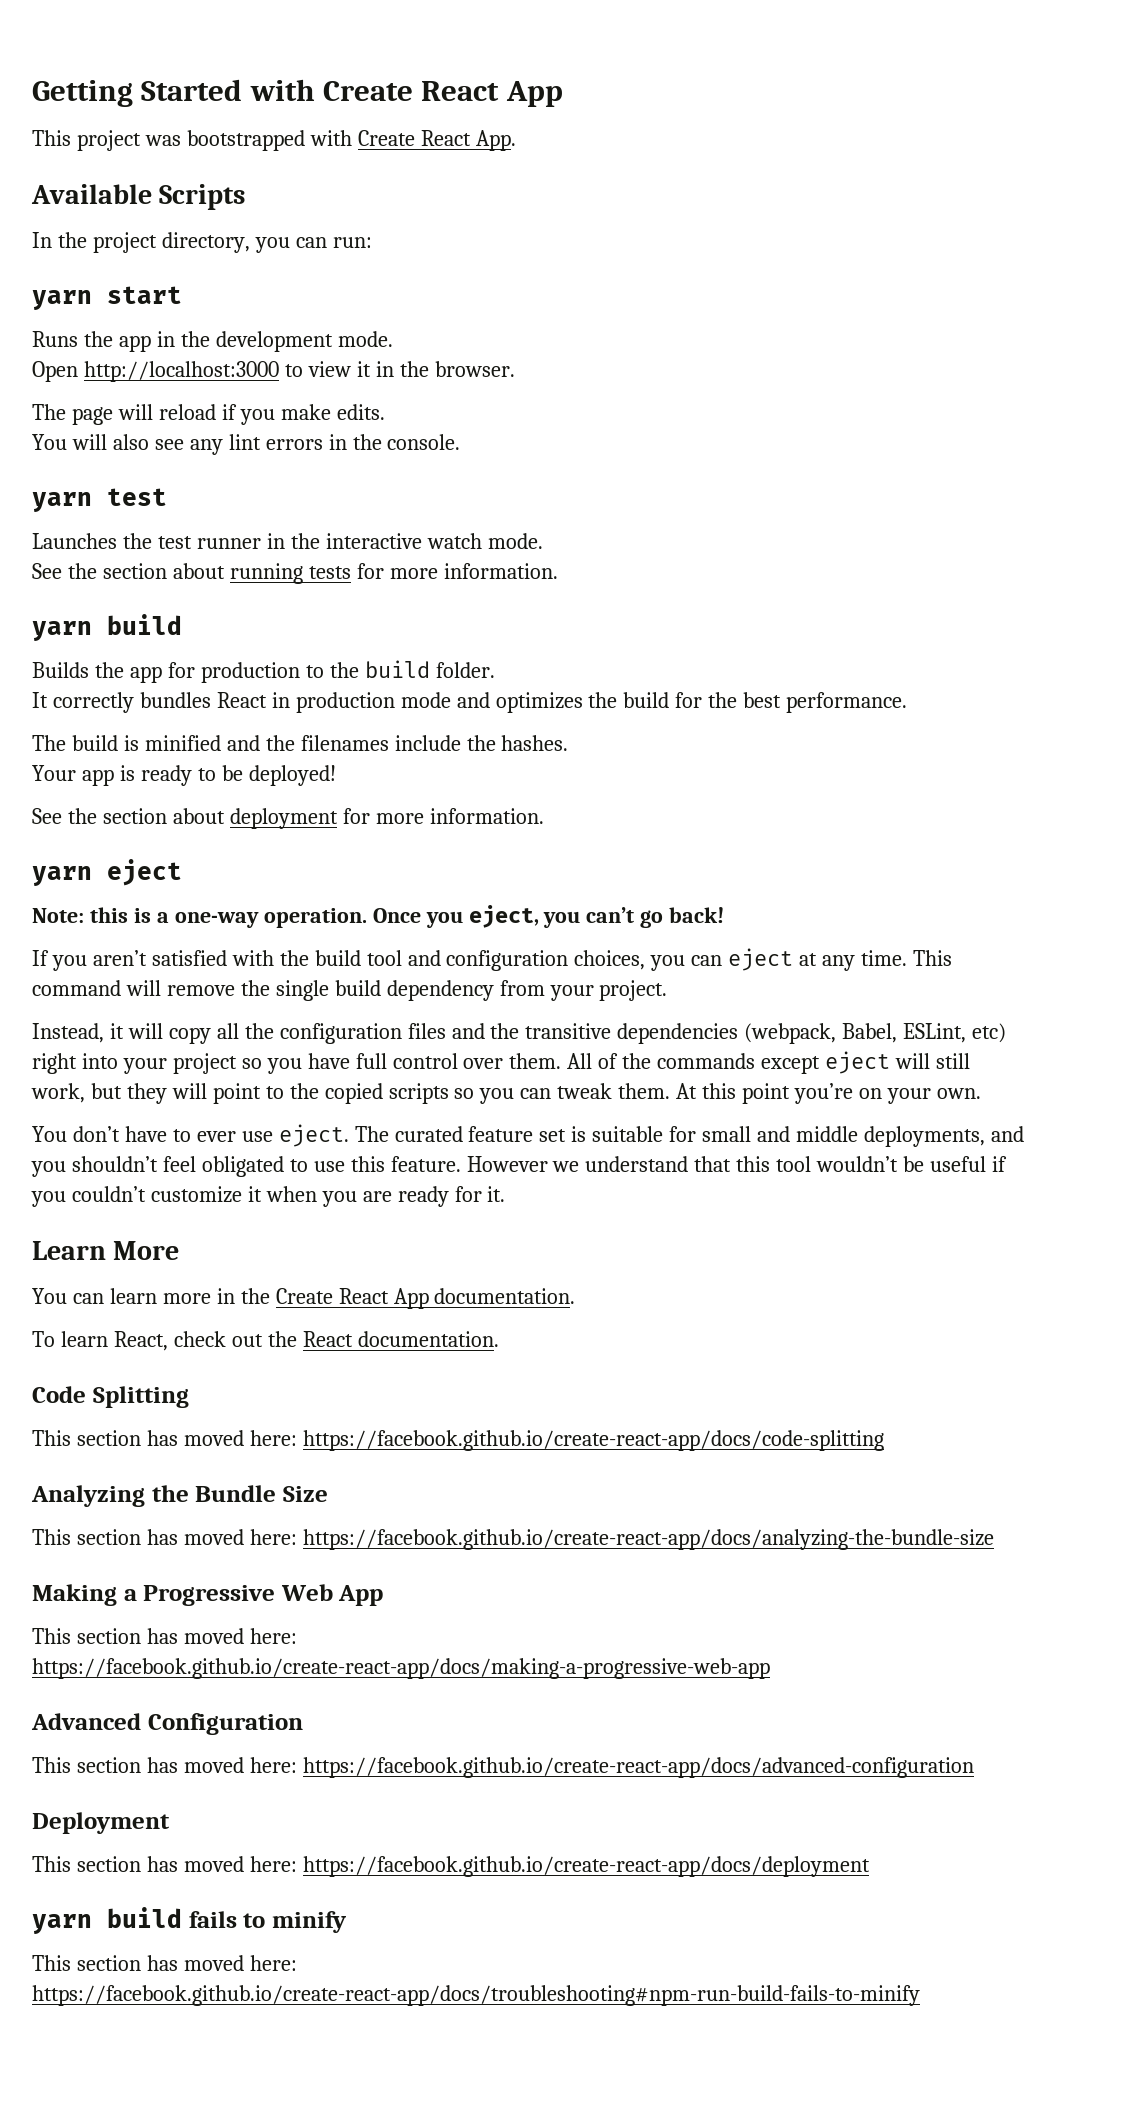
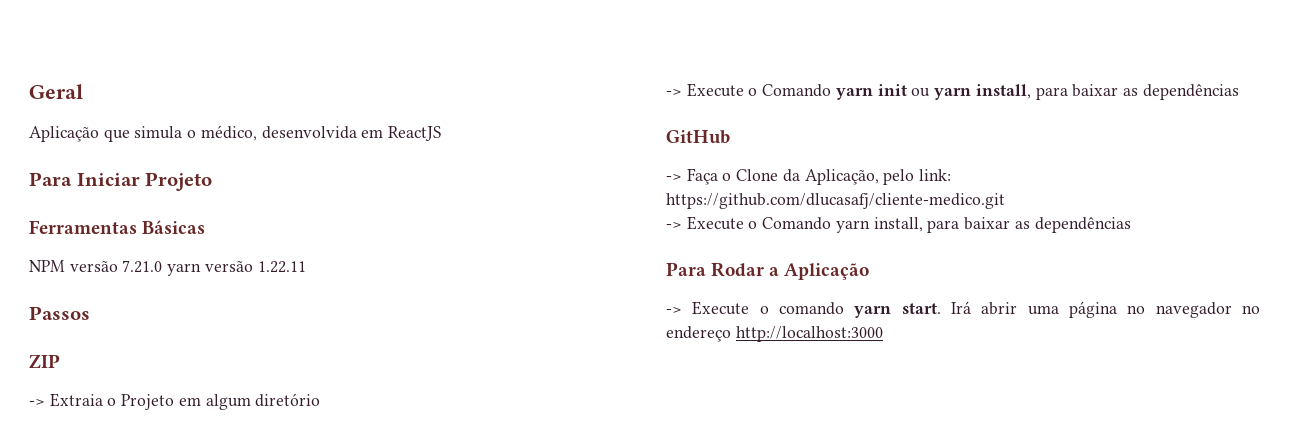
- Getting Started with Create React App
- This project was bootstrapped with Create React App.
- Available Scripts
- In the project directory, you can run:
- yarn start
- Runs the app in the development mode.
- Open http://localhost:3000 to view it in the browser.
- The page will reload if you make edits.
- You will also see any lint errors in the console.
- yarn test
- Launches the test runner in the interactive watch mode.
- See the section about running tests for more information.
- yarn build
- Builds the app for production to the build folder.
- It correctly bundles React in production mode and optimizes the build for the best performance.
- The build is minified and the filenames include the hashes.
- Your app is ready to be deployed!
- See the section about deployment for more information.
- yarn eject
- Note: this is a one-way operation. Once you eject, you can’t go back!
- If you aren’t satisfied with the build tool and configuration choices, you can eject at any time. This command will remove the single build dependency from your project.
- Instead, it will copy all the configuration files and the transitive dependencies (webpack, Babel, ESLint, etc) right into your project so you have full control over them. All of the commands except eject will still work, but they will point to the copied scripts so you can tweak them. At this point you’re on your own.
- You don’t have to ever use eject. The curated feature set is suitable for small and middle deployments, and you shouldn’t feel obligated to use this feature. However we understand that this tool wouldn’t be useful if you couldn’t customize it when you are ready for it.
- Learn More
- You can learn more in the Create React App documentation.
- To learn React, check out the React documentation.
- Code Splitting
- This section has moved here: https://facebook.github.io/create-react-app/docs/code-splitting
- Analyzing the Bundle Size
- This section has moved here: https://facebook.github.io/create-react-app/docs/analyzing-the-bundle-size
- Making a Progressive Web App
- This section has moved here: https://facebook.github.io/create-react-app/docs/making-a-progressive-web-app
- Advanced Configuration
- This section has moved here: https://facebook.github.io/create-react-app/docs/advanced-configuration
- Deployment
- This section has moved here: https://facebook.github.io/create-react-app/docs/deployment
- yarn build fails to minify
- This section has moved here: https://facebook.github.io/create-react-app/docs/troubleshooting#npm-run-build-fails-to-minify
+ Geral
+ Aplicação que simula o médico, desenvolvida em ReactJS
+ Para Iniciar Projeto
+ Ferramentas Básicas
+ NPM versão 7.21.0 yarn versão 1.22.11
+ Passos
+ ZIP
+ -> Extraia o Projeto em algum diretório
+ -> Execute o Comando yarn init ou yarn install, para baixar as dependências
+ GitHub
+ -> Faça o Clone da Aplicação, pelo link: https://github.com/dlucasafj/cliente-medico.git
+ -> Execute o Comando yarn install, para baixar as dependências
+ Para Rodar a Aplicação
+ -> Execute o comando yarn start. Irá abrir uma página no navegador no endereço http://localhost:3000

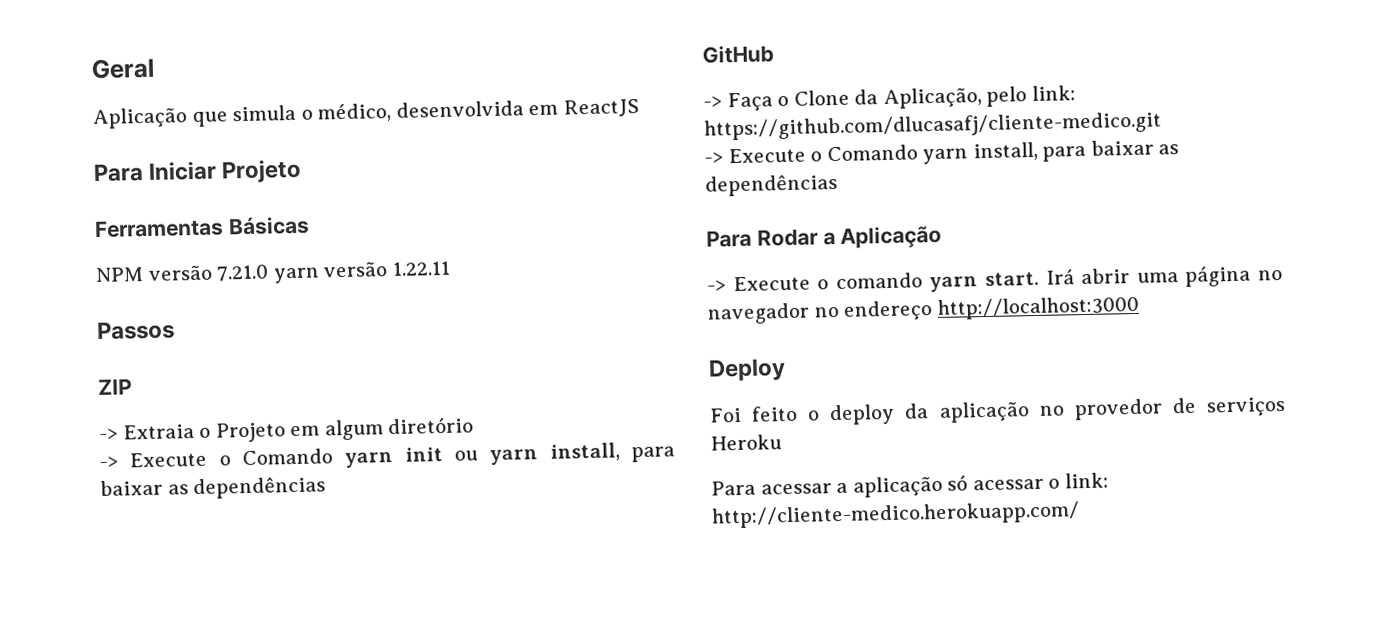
+ Deploy
+ Foi feito o deploy da aplicação no provedor de serviços Heroku
+ Para acessar a aplicação só acessar o link: http://cliente-medico.herokuapp.com/

